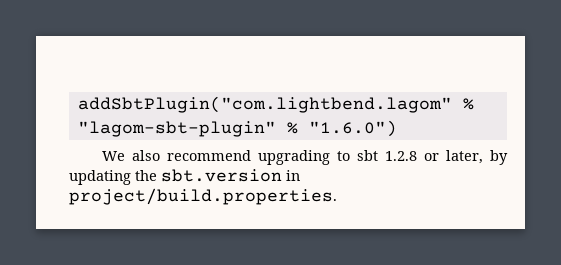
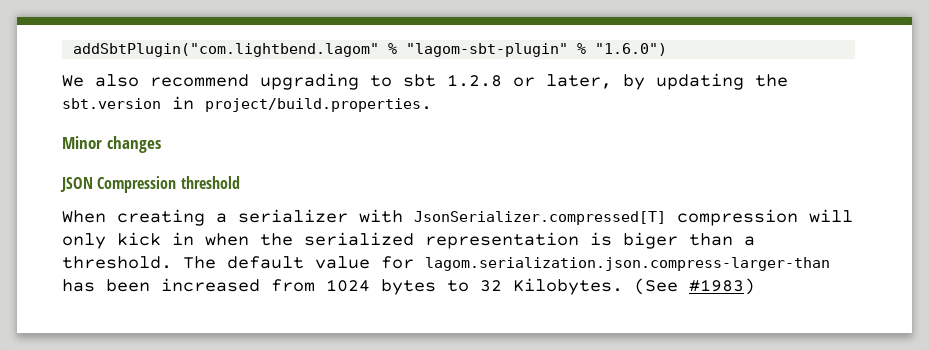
+ Minor changes
+ JSON Compression threshold
+ When creating a serializer with JsonSerializer.compressed[T] compression will only kick in when the serialized representation is biger than a threshold. The default value for lagom.serialization.json.compress-larger-than has been increased from 1024 bytes to 32 Kilobytes. (See #1983)

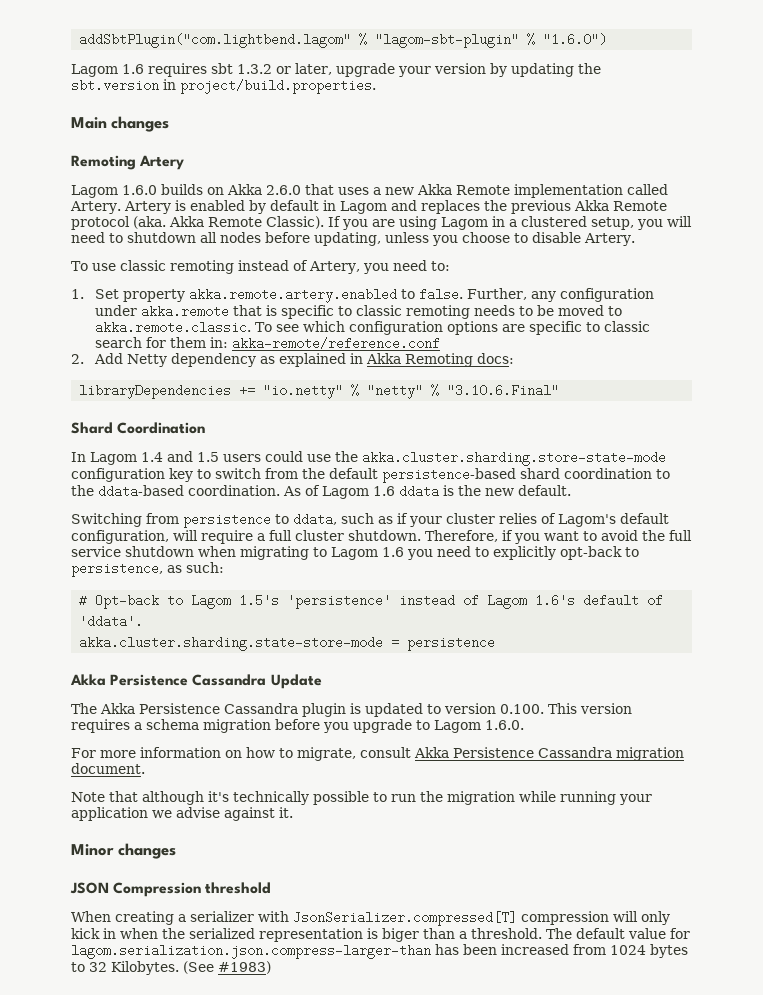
- We also recommend upgrading to sbt 1.2.8 or later, by updating the sbt.version in project/build.properties.
+ Lagom 1.6 requires sbt 1.3.2 or later, upgrade your version by updating the sbt.version in project/build.properties.
+ Main changes
+ Remoting Artery
+ Lagom 1.6.0 builds on Akka 2.6.0 that uses a new Akka Remote implementation called Artery. Artery is enabled by default in Lagom and replaces the previous Akka Remote protocol (aka. Akka Remote Classic). If you are using Lagom in a clustered setup, you will need to shutdown all nodes before updating, unless you choose to disable Artery.
+ To use classic remoting instead of Artery, you need to:
+ 1. Set property akka.remote.artery.enabled to false. Further, any configuration under akka.remote that is specific to classic remoting needs to be moved to akka.remote.classic. To see which configuration options are specific to classic search for them in: akka-remote/reference.conf
+ 2. Add Netty dependency as explained in Akka Remoting docs:
+ libraryDependencies += "io.netty" % "netty" % "3.10.6.Final"
+ Shard Coordination
+ In Lagom 1.4 and 1.5 users could use the akka.cluster.sharding.store-state-mode configuration key to switch from the default persistence-based shard coordination to the ddata-based coordination. As of Lagom 1.6 ddata is the new default.
+ Switching from persistence to ddata, such as if your cluster relies of Lagom's default configuration, will require a full cluster shutdown. Therefore, if you want to avoid the full service shutdown when migrating to Lagom 1.6 you need to explicitly opt-back to persistence, as such:
+ # Opt-back to Lagom 1.5's 'persistence' instead of Lagom 1.6's default of 'ddata'.
+ akka.cluster.sharding.state-store-mode = persistence
+ Akka Persistence Cassandra Update
+ The Akka Persistence Cassandra plugin is updated to version 0.100. This version requires a schema migration before you upgrade to Lagom 1.6.0.
+ For more information on how to migrate, consult Akka Persistence Cassandra migration document.
+ Note that although it's technically possible to run the migration while running your application we advise against it.

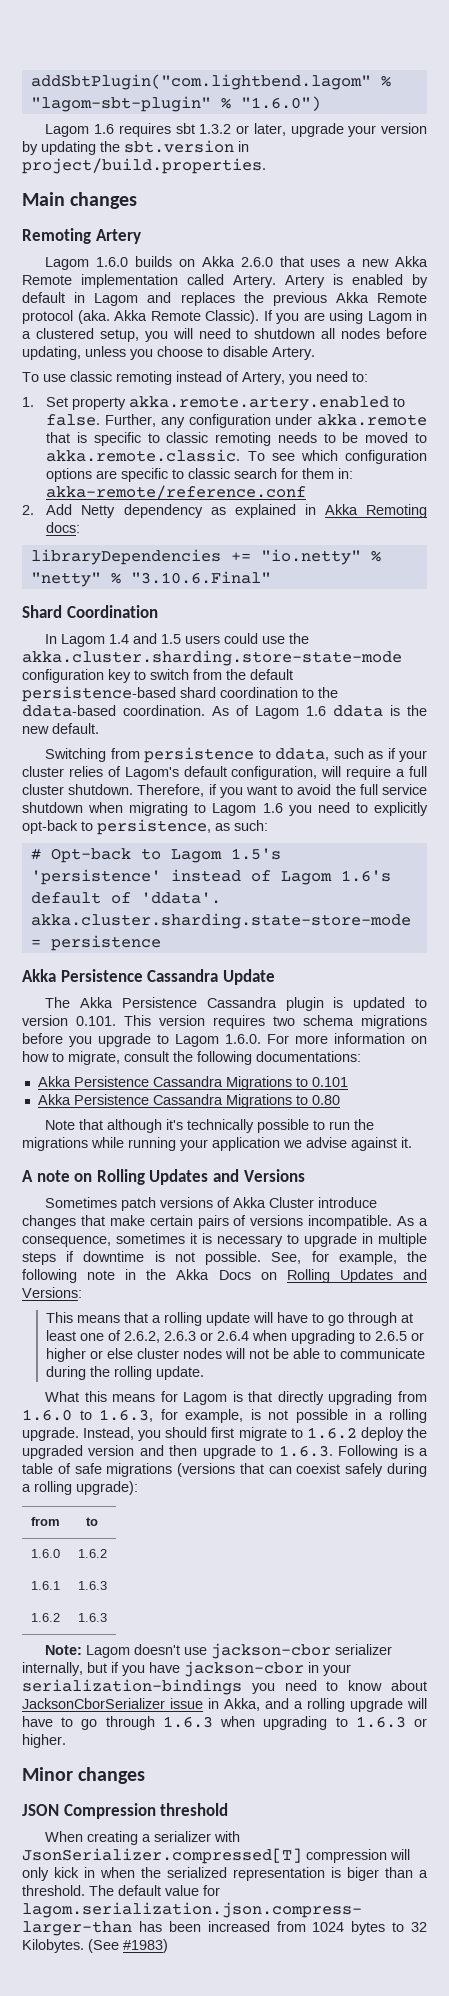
- The Akka Persistence Cassandra plugin is updated to version 0.100. This version requires a schema migration before you upgrade to Lagom 1.6.0.
- For more information on how to migrate, consult Akka Persistence Cassandra migration document.
+ The Akka Persistence Cassandra plugin is updated to version 0.101. This version requires two schema migrations before you upgrade to Lagom 1.6.0. For more information on how to migrate, consult the following documentations:
+ Akka Persistence Cassandra Migrations to 0.101
+ Akka Persistence Cassandra Migrations to 0.80
- Note that although it's technically possible to run the migration while running your application we advise against it.
+ Note that although it's technically possible to run the migrations while running your application we advise against it.
+ A note on Rolling Updates and Versions
+ Sometimes patch versions of Akka Cluster introduce changes that make certain pairs of versions incompatible. As a consequence, sometimes it is necessary to upgrade in multiple steps if downtime is not possible. See, for example, the following note in the Akka Docs on Rolling Updates and Versions:
+ This means that a rolling update will have to go through at least one of 2.6.2, 2.6.3 or 2.6.4 when upgrading to 2.6.5 or higher or else cluster nodes will not be able to communicate during the rolling update.
+ What this means for Lagom is that directly upgrading from 1.6.0 to 1.6.3, for example, is not possible in a rolling upgrade. Instead, you should first migrate to 1.6.2 deploy the upgraded version and then upgrade to 1.6.3. Following is a table of safe migrations (versions that can coexist safely during a rolling upgrade):
+ from | to
+ 1.6.0 | 1.6.2
+ 1.6.1 | 1.6.3
+ 1.6.2 | 1.6.3
+ Note: Lagom doesn't use jackson-cbor serializer internally, but if you have jackson-cbor in your serialization-bindings you need to know about JacksonCborSerializer issue in Akka, and a rolling upgrade will have to go through 1.6.3 when upgrading to 1.6.3 or higher.

